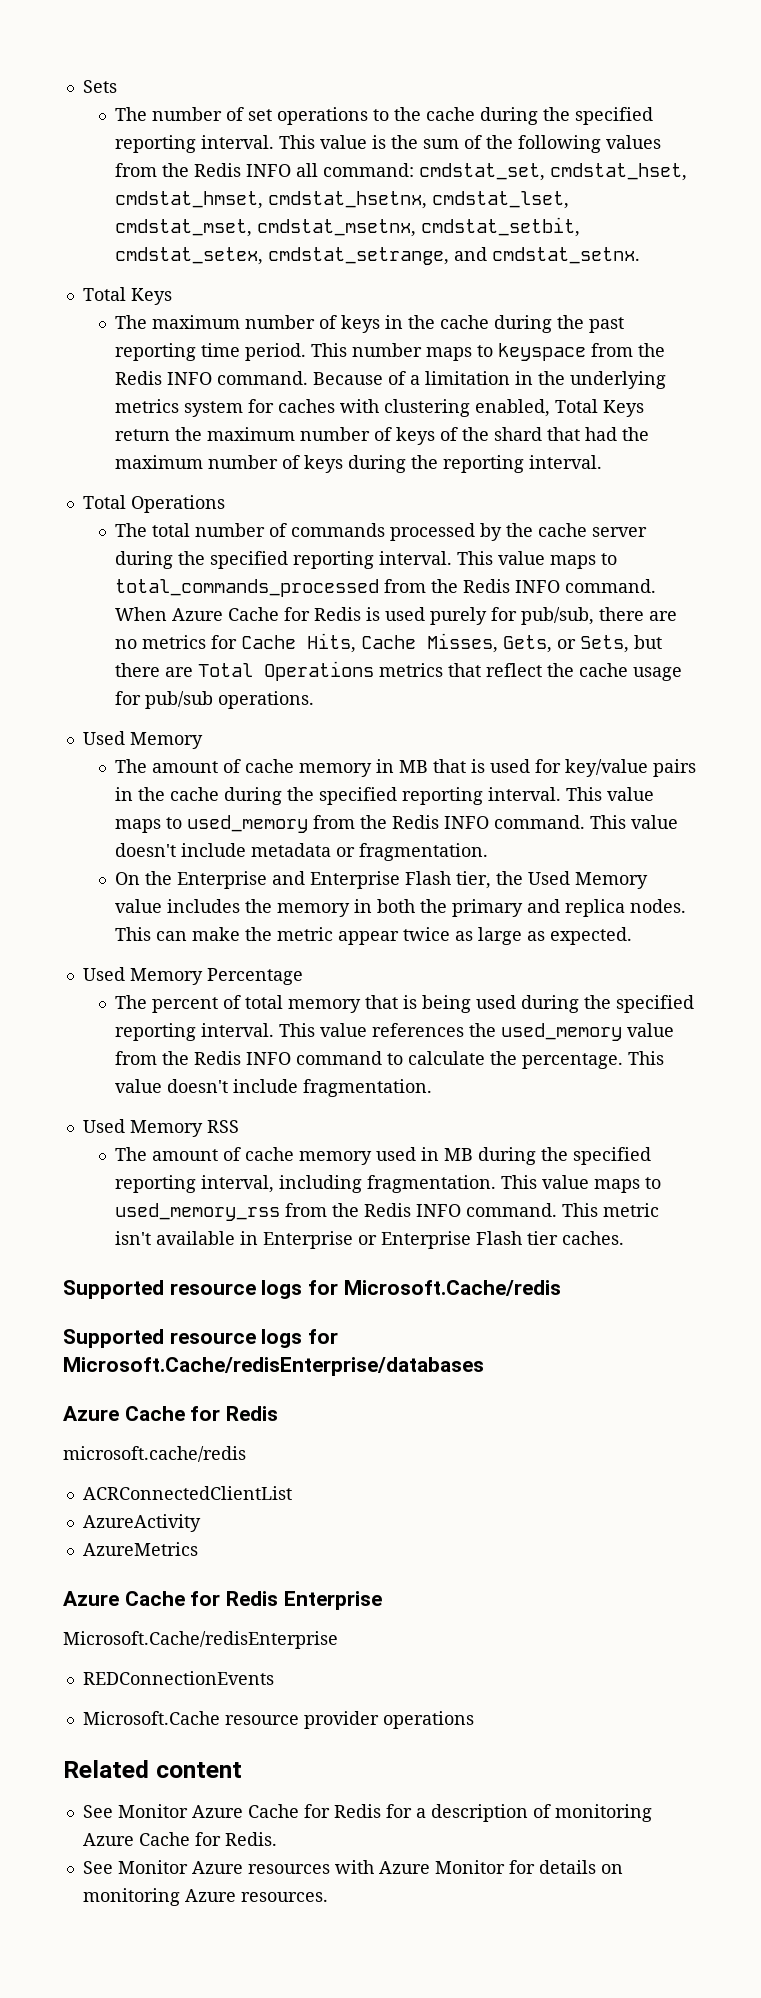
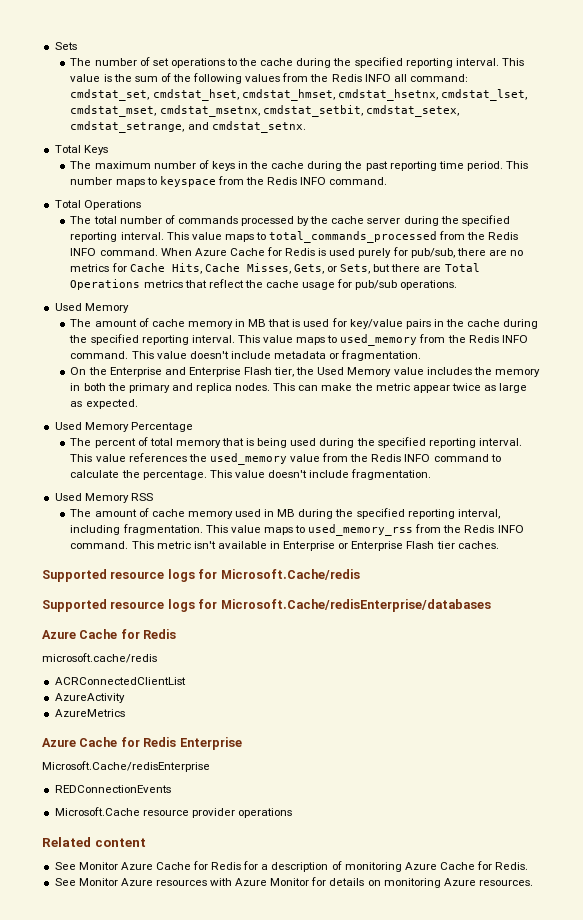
- Because of a limitation in the underlying metrics system for caches with clustering enabled, Total Keys return the maximum number of keys of the shard that had the maximum number of keys during the reporting interval.

